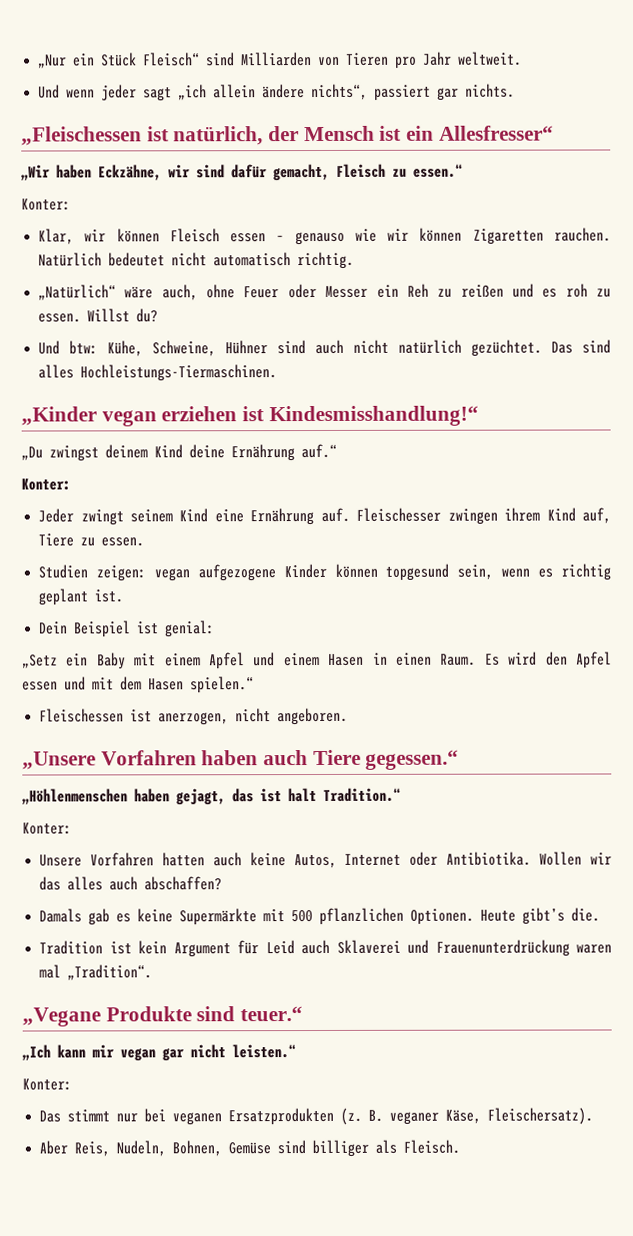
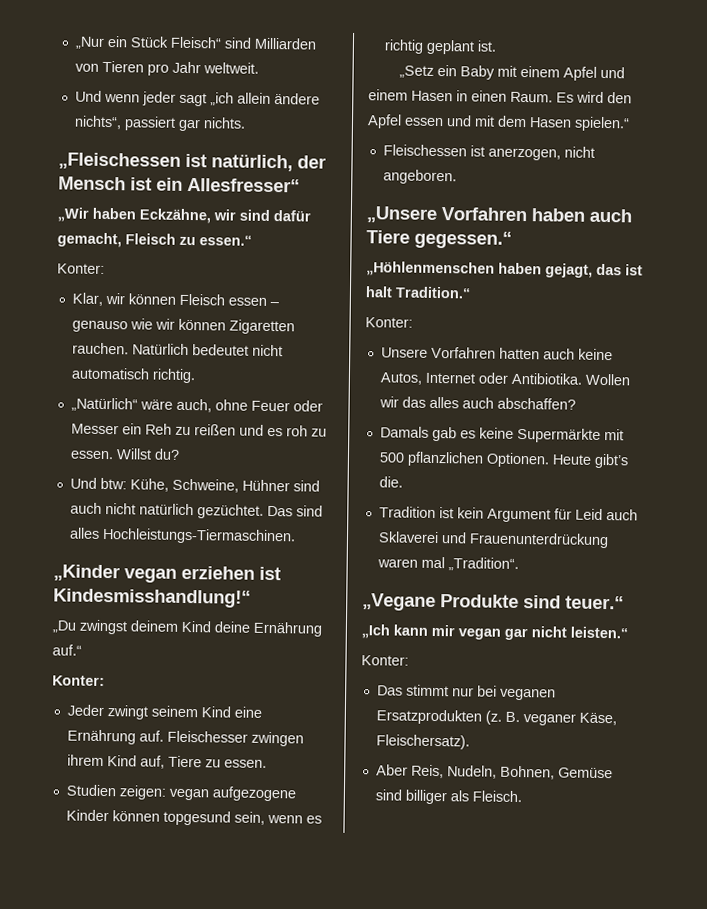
- Dein Beispiel ist genial:

